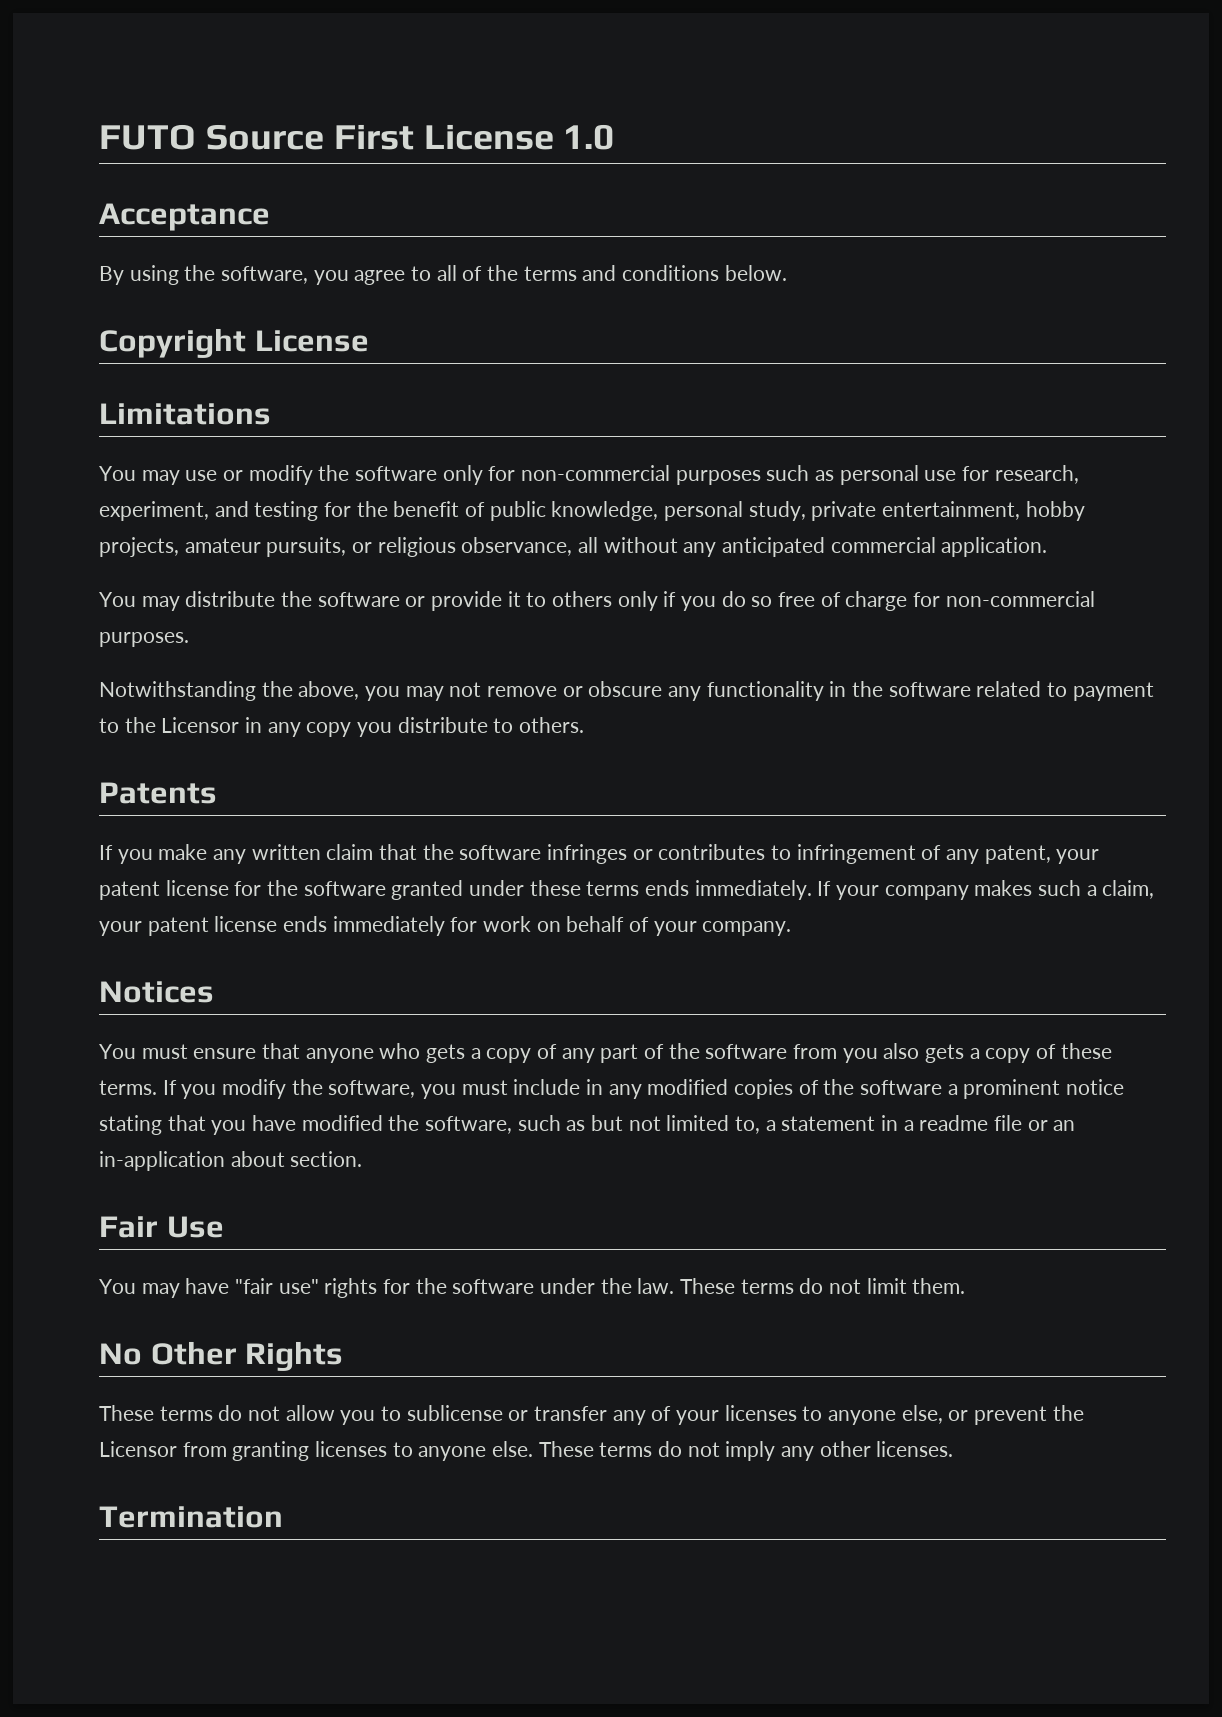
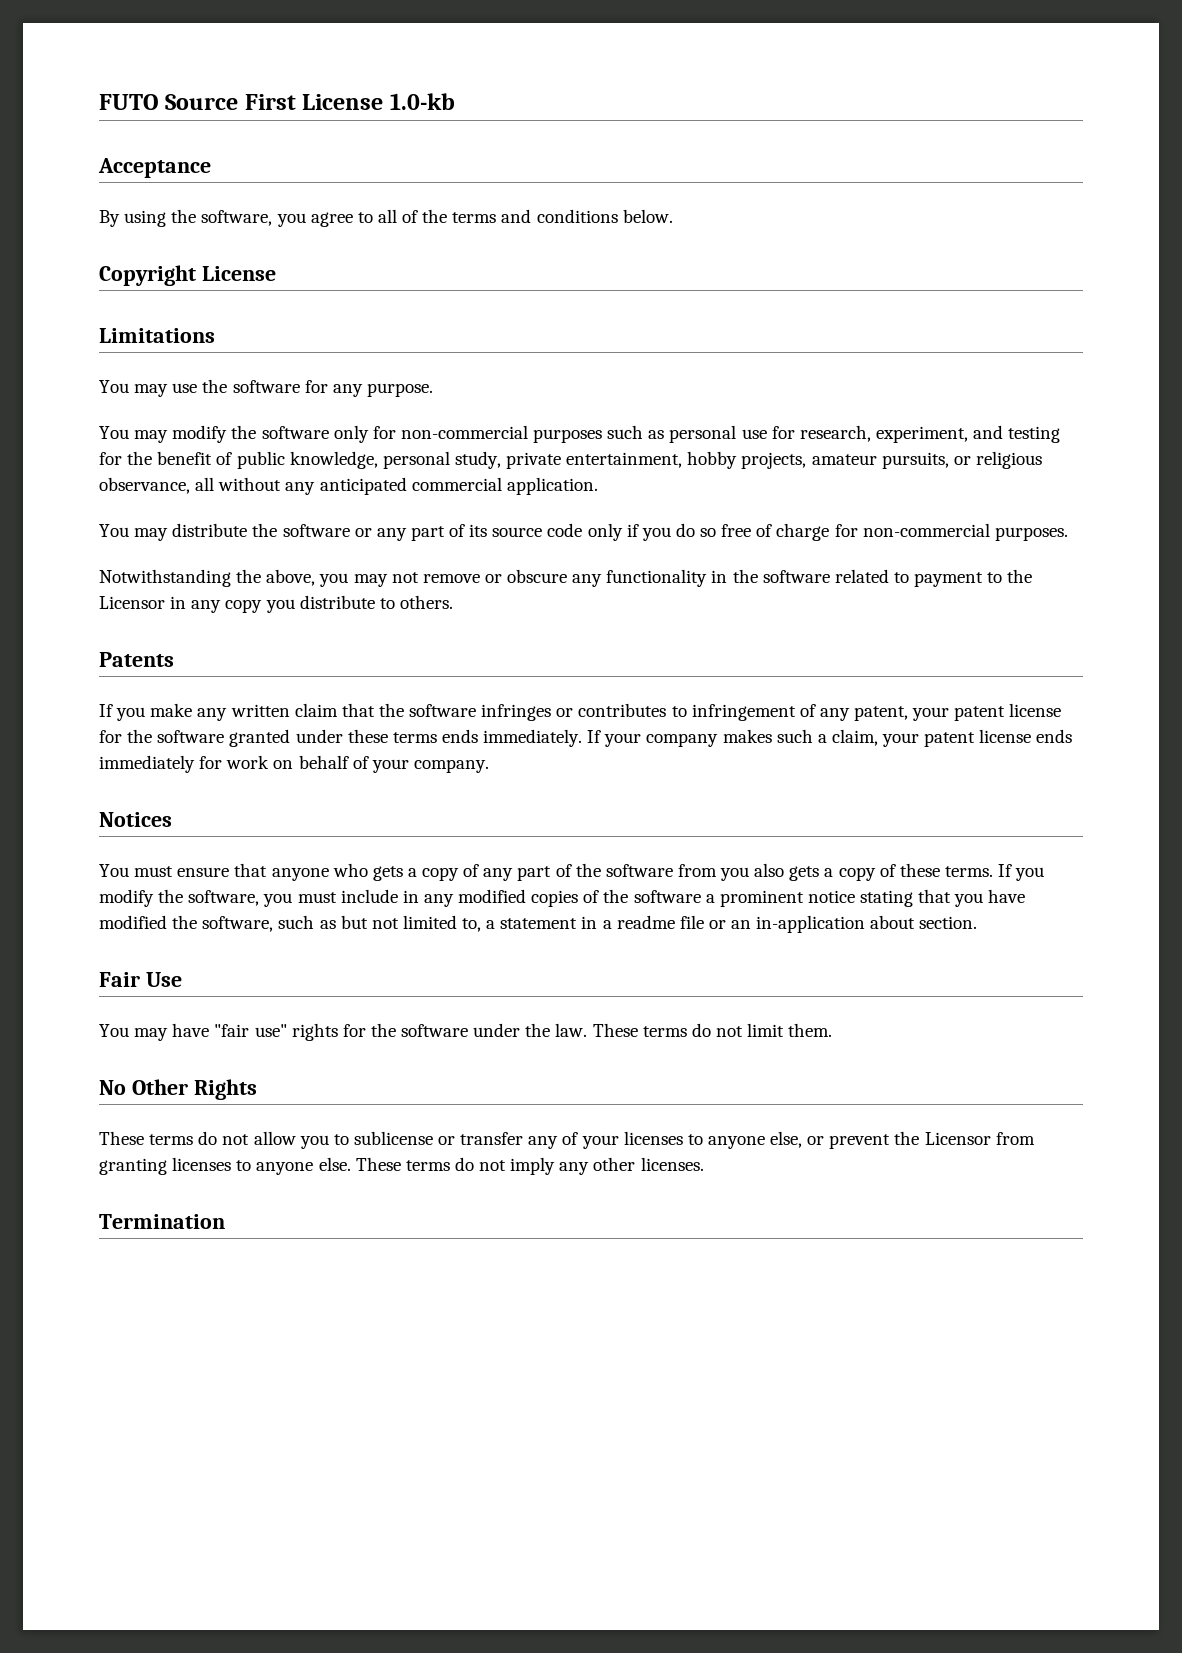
- FUTO Source First License 1.0
+ FUTO Source First License 1.0-kb
- You may use or modify the software only for non-commercial purposes such as personal use for research, experiment, and testing for the benefit of public knowledge, personal study, private entertainment, hobby projects, amateur pursuits, or religious observance, all without any anticipated commercial application.
+ You may use the software for any purpose.
+ You may modify the software only for non-commercial purposes such as personal use for research, experiment, and testing for the benefit of public knowledge, personal study, private entertainment, hobby projects, amateur pursuits, or religious observance, all without any anticipated commercial application.
- You may distribute the software or provide it to others only if you do so free of charge for non-commercial purposes.
+ You may distribute the software or any part of its source code only if you do so free of charge for non-commercial purposes.

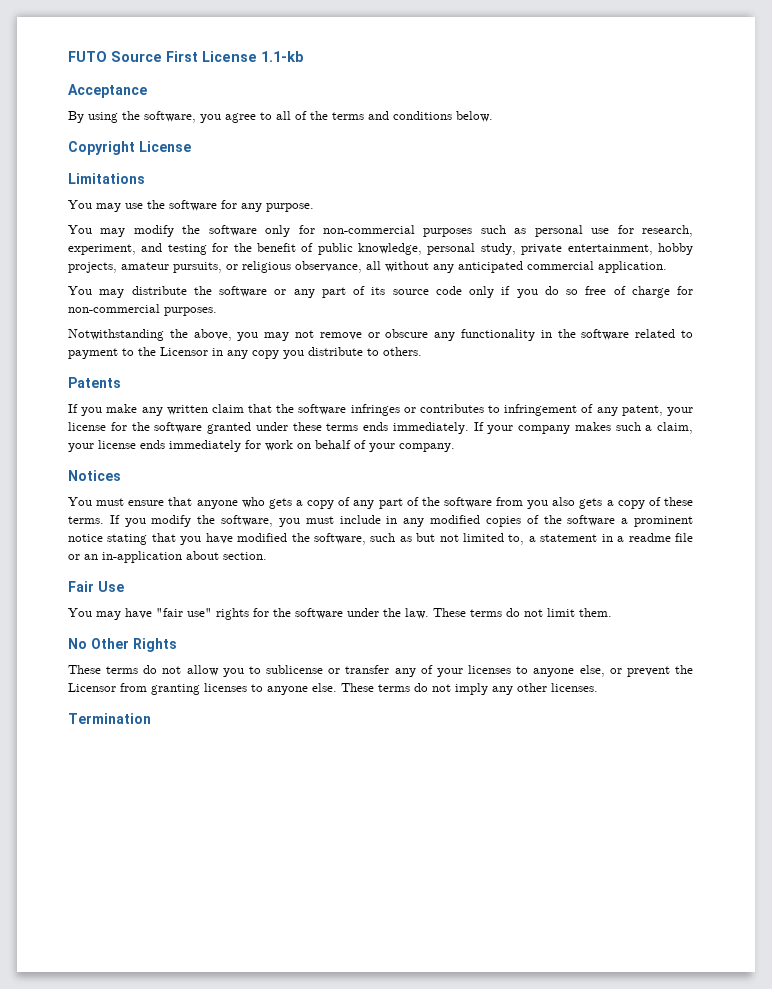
- FUTO Source First License 1.0-kb
+ FUTO Source First License 1.1-kb
- If you make any written claim that the software infringes or contributes to infringement of any patent, your patent license for the software granted under these terms ends immediately.
+ If you make any written claim that the software infringes or contributes to infringement of any patent, your license for the software granted under these terms ends immediately.
- If your company makes such a claim, your patent license ends immediately for work on behalf of your company.
+ If your company makes such a claim, your license ends immediately for work on behalf of your company.

